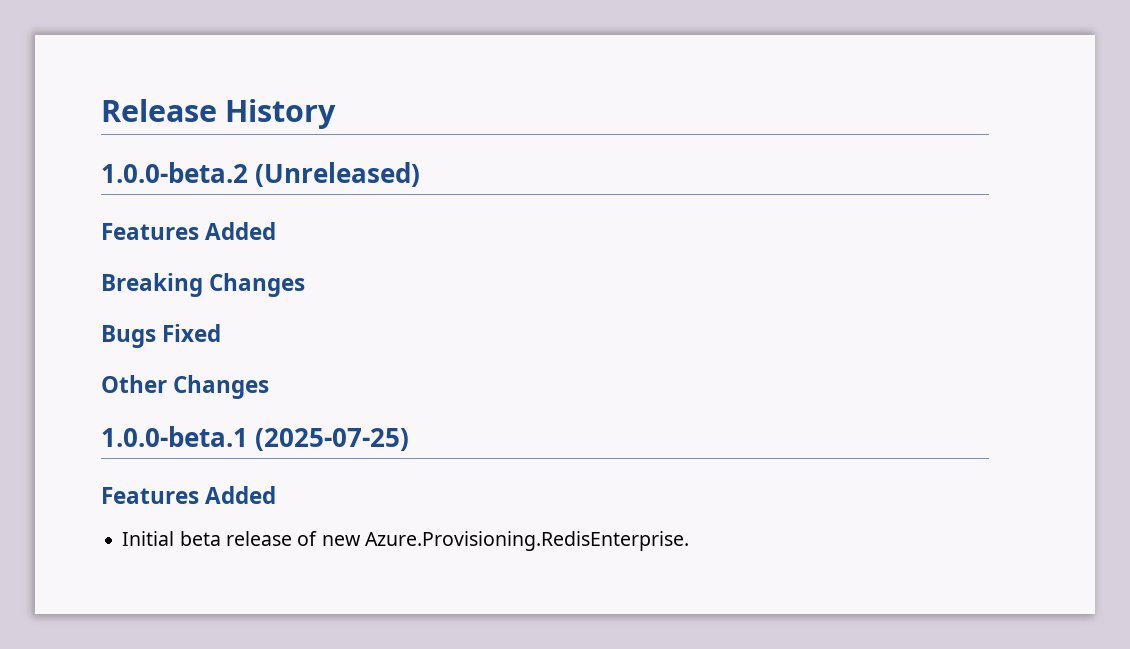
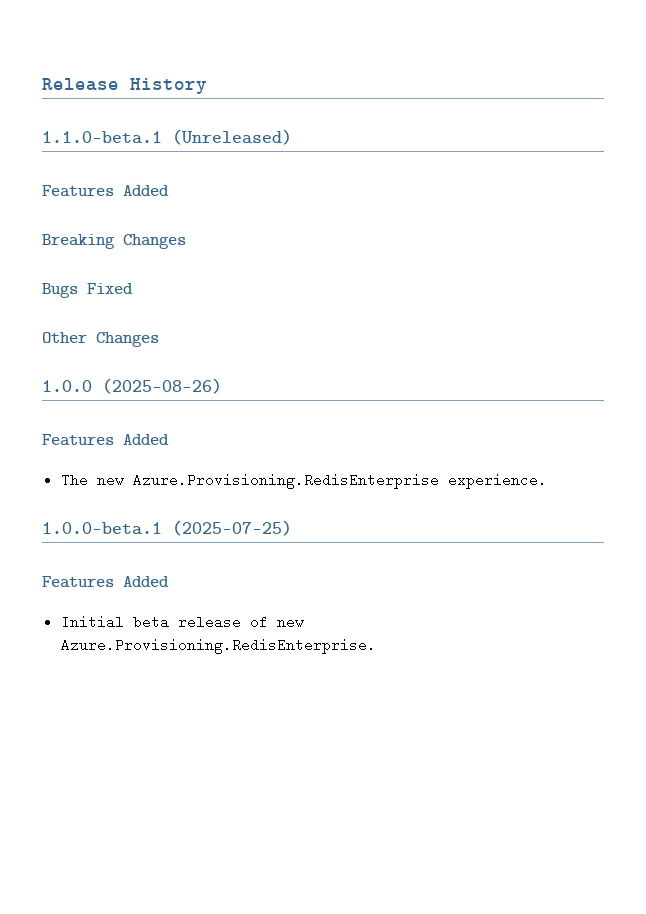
- 1.0.0-beta.2 (Unreleased)
+ 1.1.0-beta.1 (Unreleased)
+ 1.0.0 (2025-08-26)
+ Features Added
+ The new Azure.Provisioning.RedisEnterprise experience.

